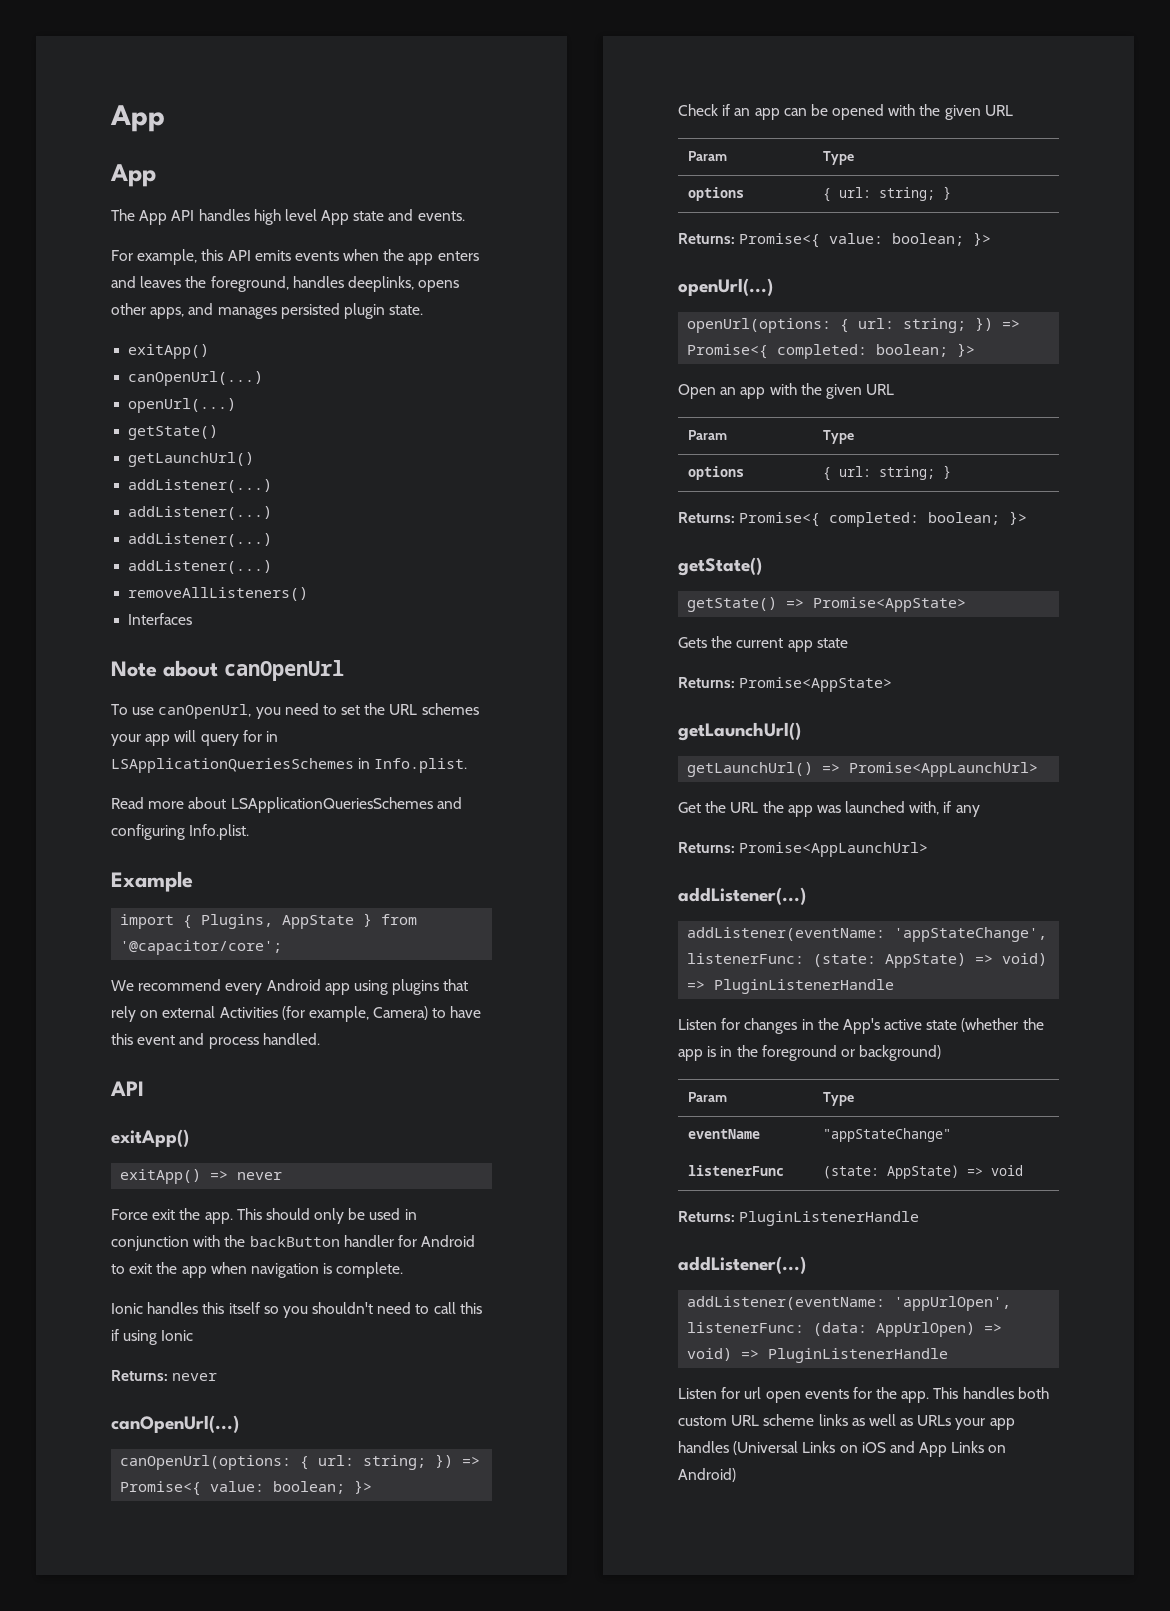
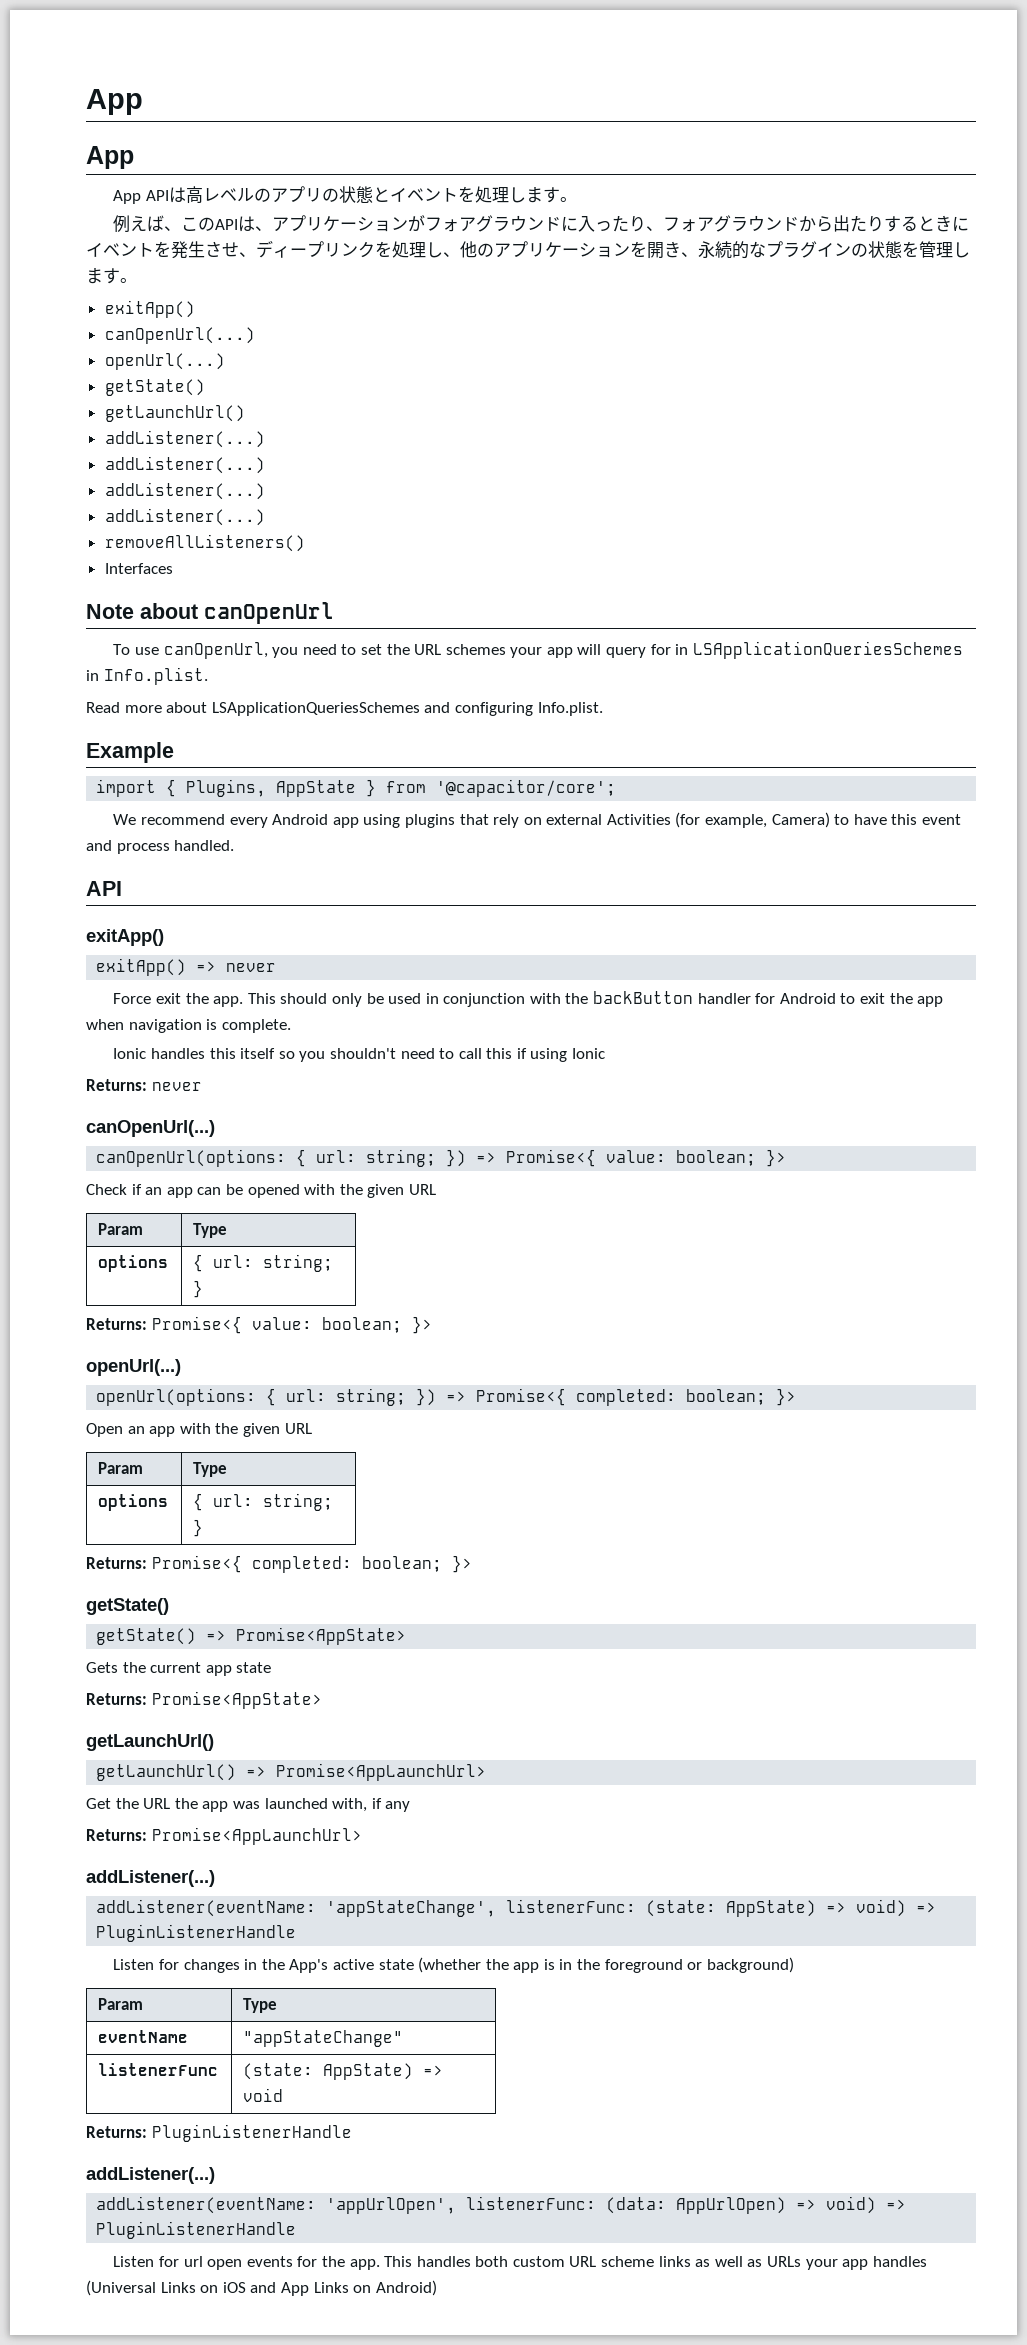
- The App API handles high level App state and events.
- For example, this API emits events when the app enters and leaves the foreground, handles deeplinks, opens other apps, and manages persisted plugin state.
+ App APIは高レベルのアプリの状態とイベントを処理します。
+ 例えば、このAPIは、アプリケーションがフォアグラウンドに入ったり、フォアグラウンドから出たりするときにイベントを発生させ、ディープリンクを処理し、他のアプリケーションを開き、永続的なプラグインの状態を管理します。

